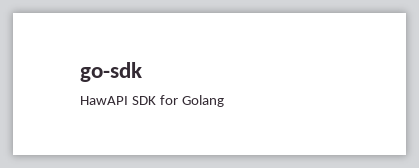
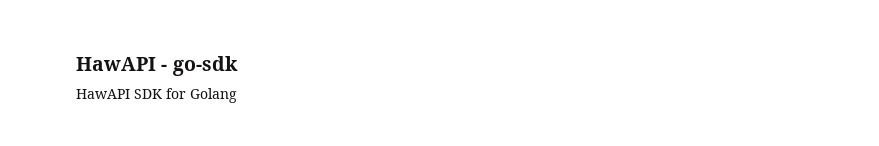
- go-sdk
+ HawAPI - go-sdk

